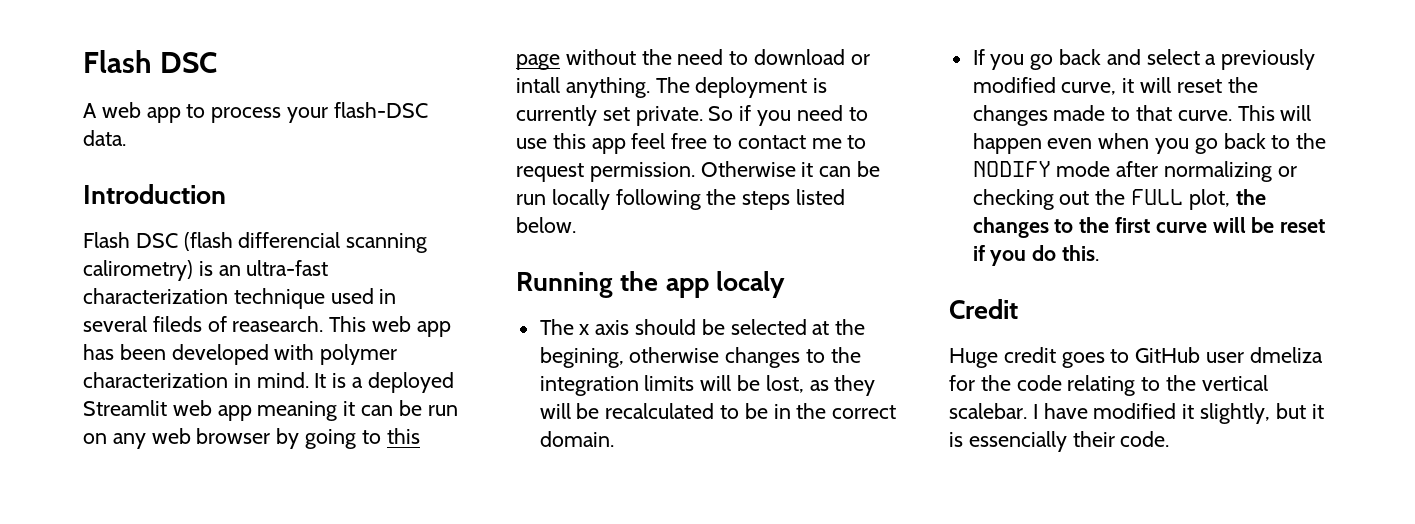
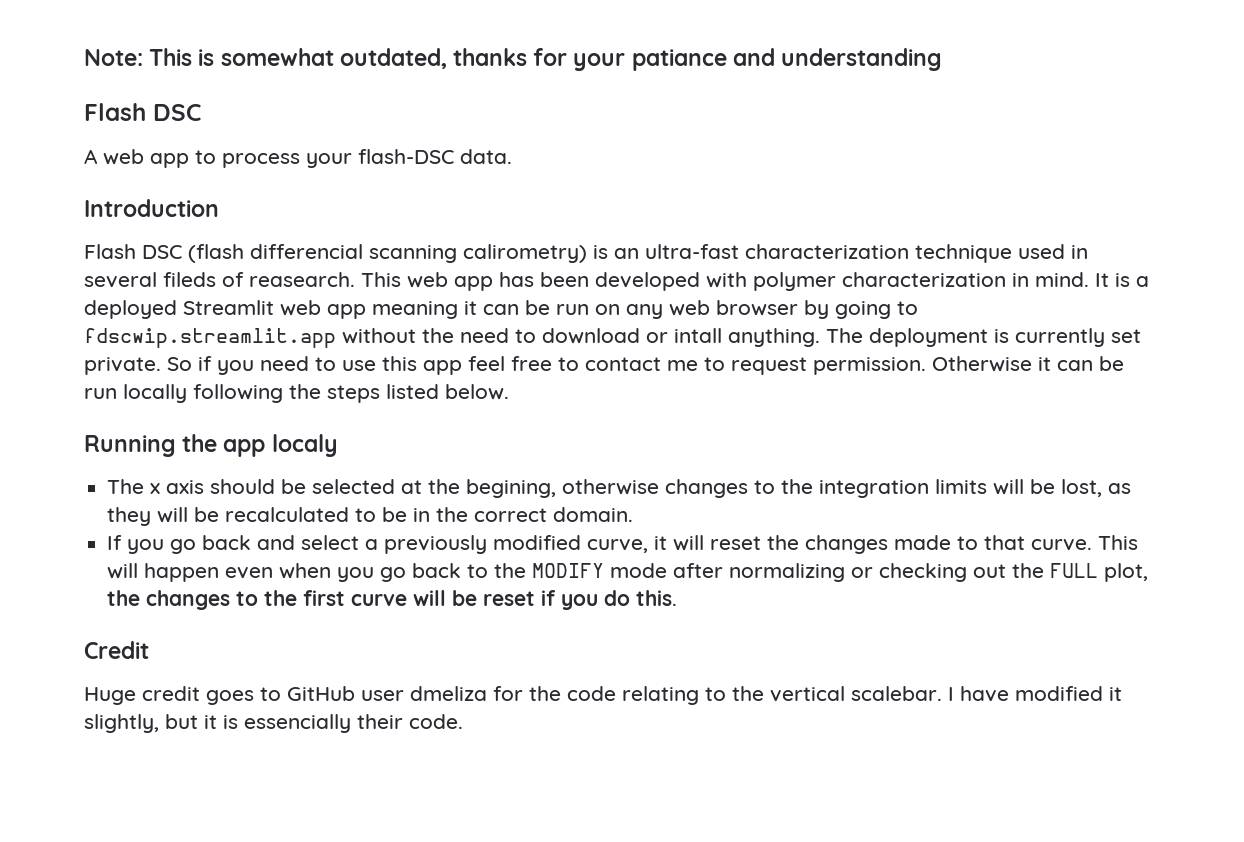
+ Note: This is somewhat outdated, thanks for your patiance and understanding
- It is a deployed Streamlit web app meaning it can be run on any web browser by going to this page without the need to download or intall anything.
+ It is a deployed Streamlit web app meaning it can be run on any web browser by going to fdscwip.streamlit.app without the need to download or intall anything.
- This will happen even when you go back to the NODIFY mode after normalizing or checking out the FULL plot, the changes to the first curve will be reset if you do this.
+ This will happen even when you go back to the MODIFY mode after normalizing or checking out the FULL plot, the changes to the first curve will be reset if you do this.

